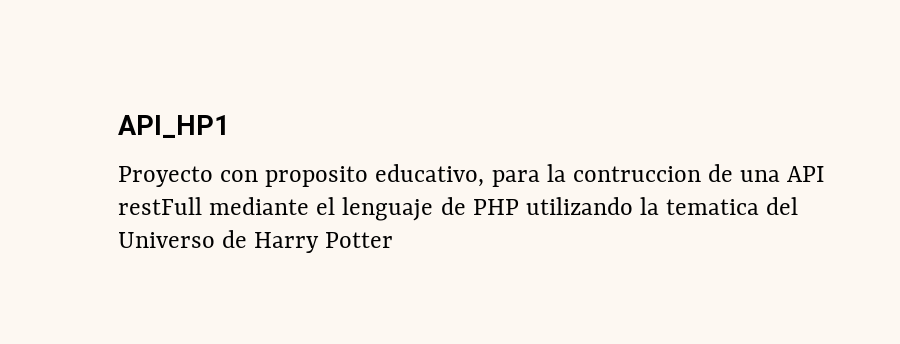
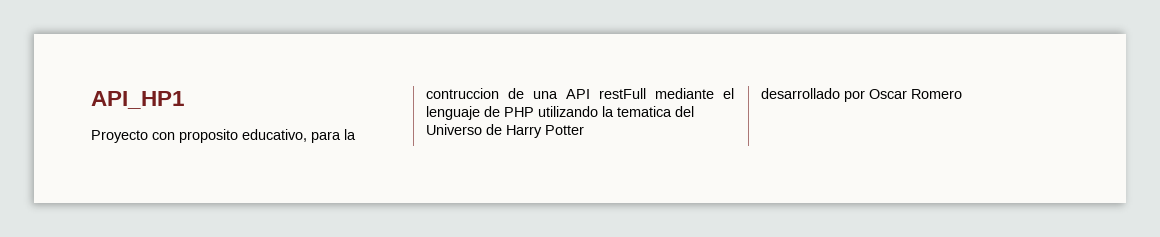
+ desarrollado por Oscar Romero

